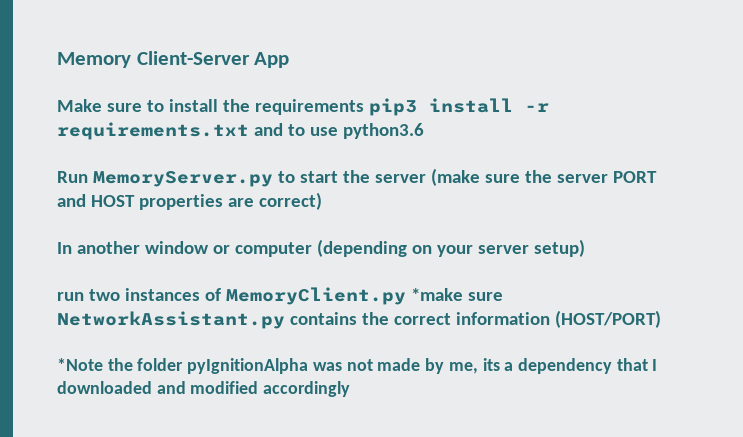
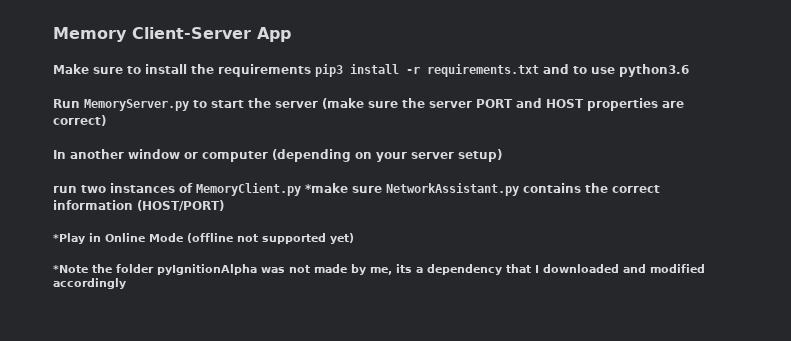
+ *Play in Online Mode (offline not supported yet)

